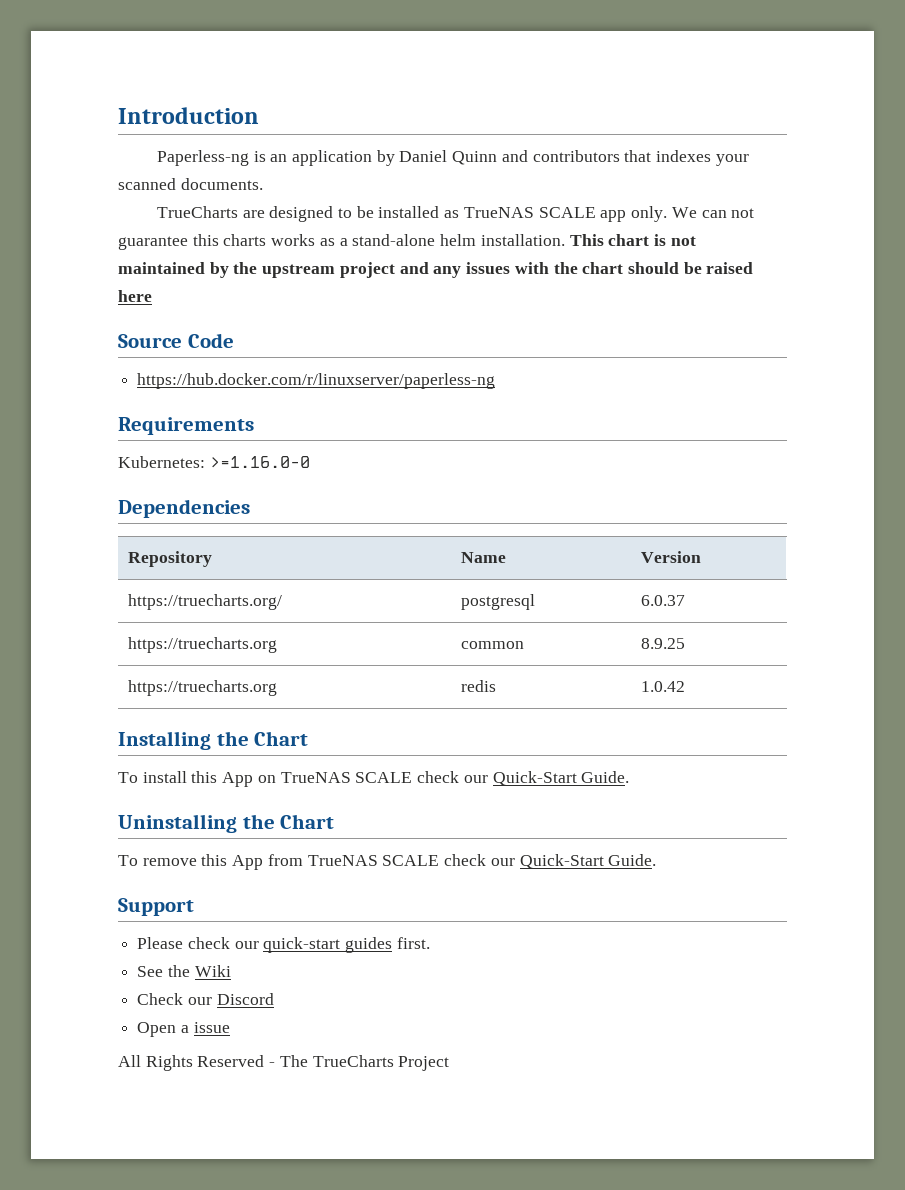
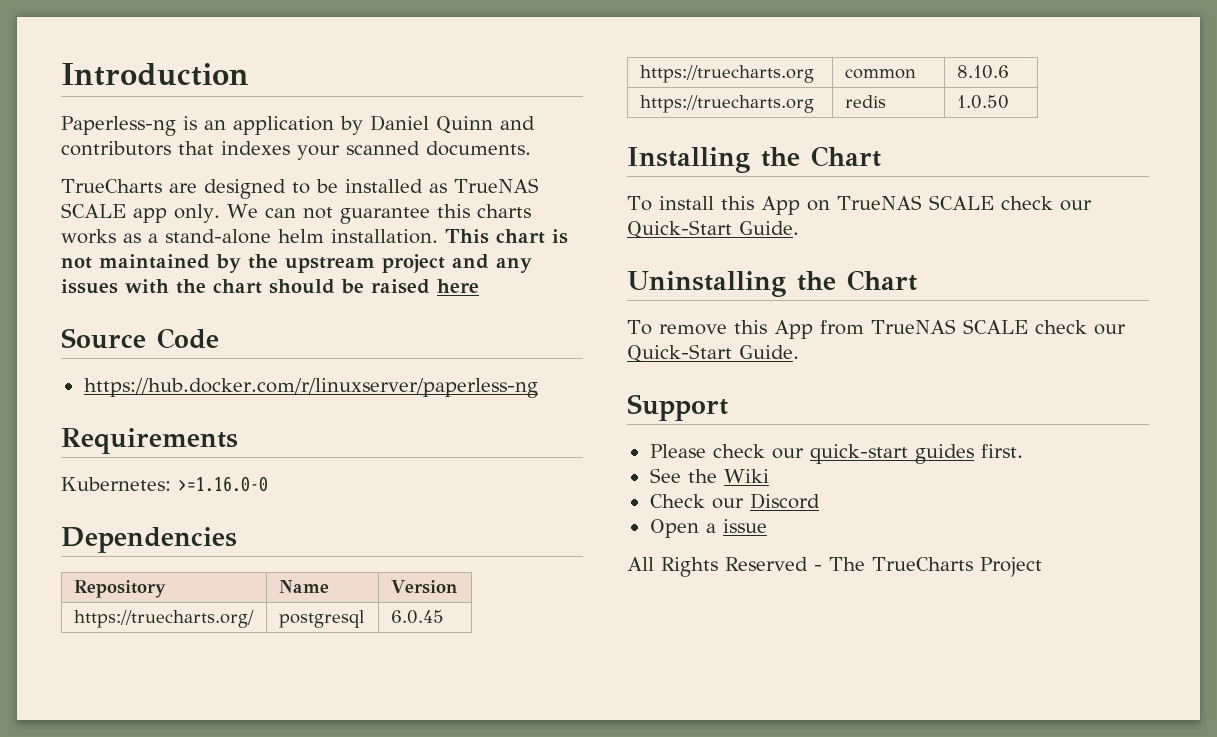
- https://truecharts.org/ | postgresql | 6.0.37
+ https://truecharts.org/ | postgresql | 6.0.45
- https://truecharts.org | common | 8.9.25
+ https://truecharts.org | common | 8.10.6
- https://truecharts.org | redis | 1.0.42
+ https://truecharts.org | redis | 1.0.50

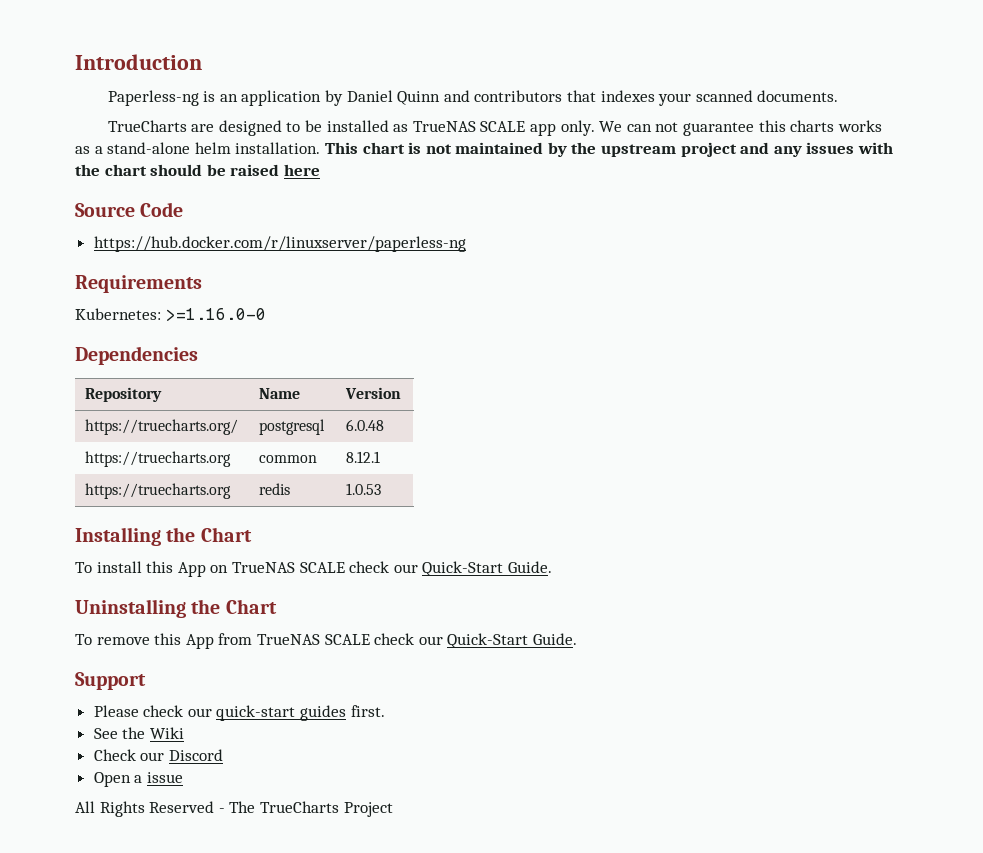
- https://truecharts.org/ | postgresql | 6.0.45
+ https://truecharts.org/ | postgresql | 6.0.48
- https://truecharts.org | common | 8.10.6
+ https://truecharts.org | common | 8.12.1
- https://truecharts.org | redis | 1.0.50
+ https://truecharts.org | redis | 1.0.53

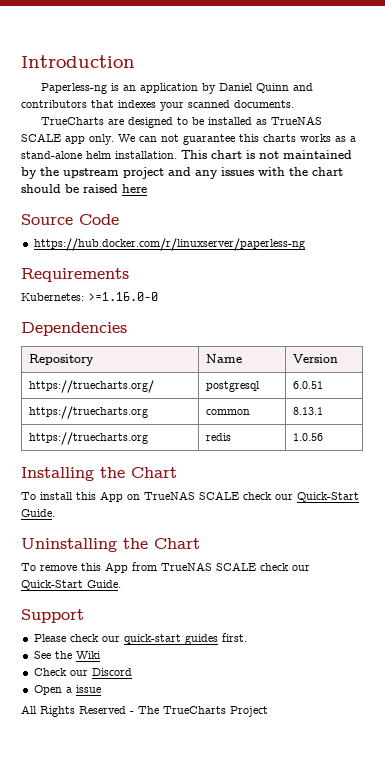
- https://truecharts.org/ | postgresql | 6.0.48
+ https://truecharts.org/ | postgresql | 6.0.51
- https://truecharts.org | common | 8.12.1
+ https://truecharts.org | common | 8.13.1
- https://truecharts.org | redis | 1.0.53
+ https://truecharts.org | redis | 1.0.56

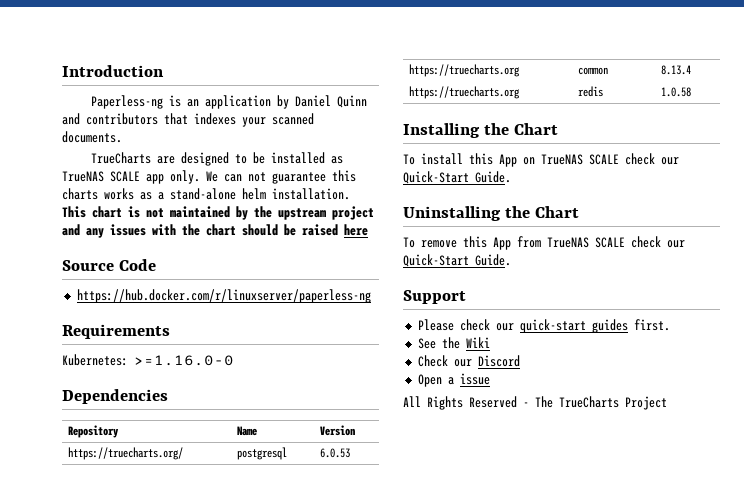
- https://truecharts.org/ | postgresql | 6.0.51
+ https://truecharts.org/ | postgresql | 6.0.53
- https://truecharts.org | common | 8.13.1
+ https://truecharts.org | common | 8.13.4
- https://truecharts.org | redis | 1.0.56
+ https://truecharts.org | redis | 1.0.58

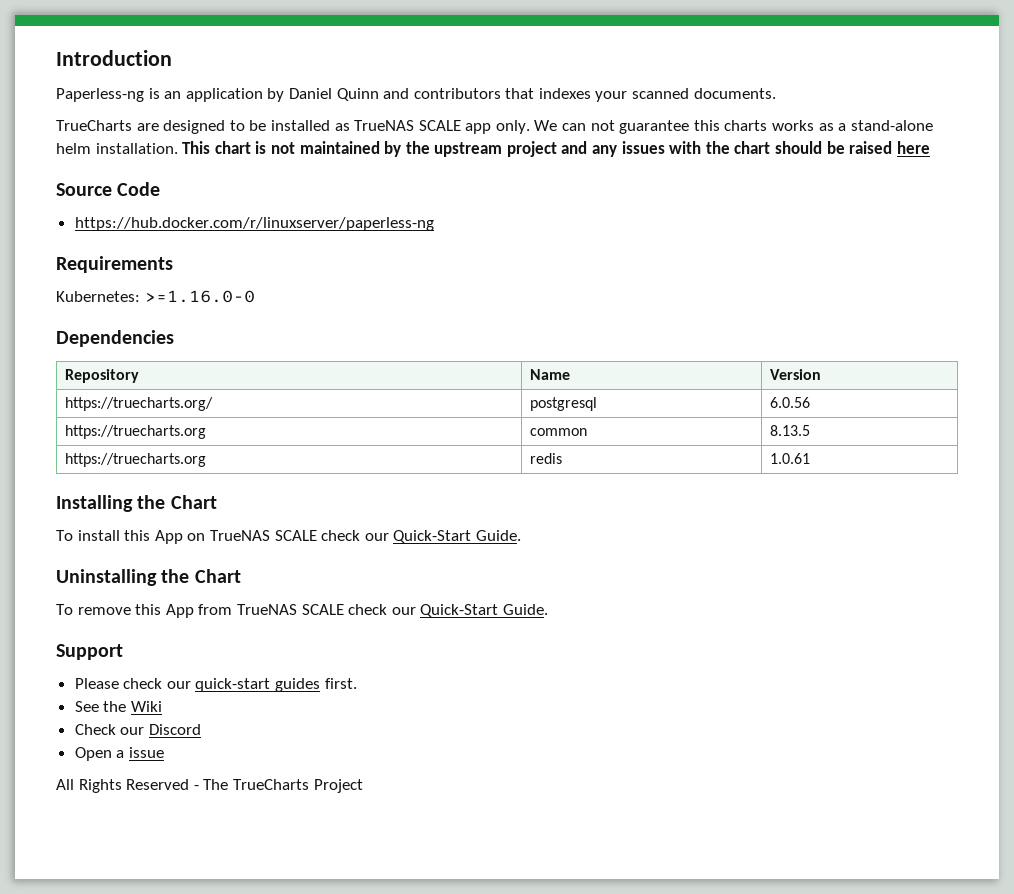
- https://truecharts.org/ | postgresql | 6.0.53
+ https://truecharts.org/ | postgresql | 6.0.56
- https://truecharts.org | common | 8.13.4
+ https://truecharts.org | common | 8.13.5
- https://truecharts.org | redis | 1.0.58
+ https://truecharts.org | redis | 1.0.61

